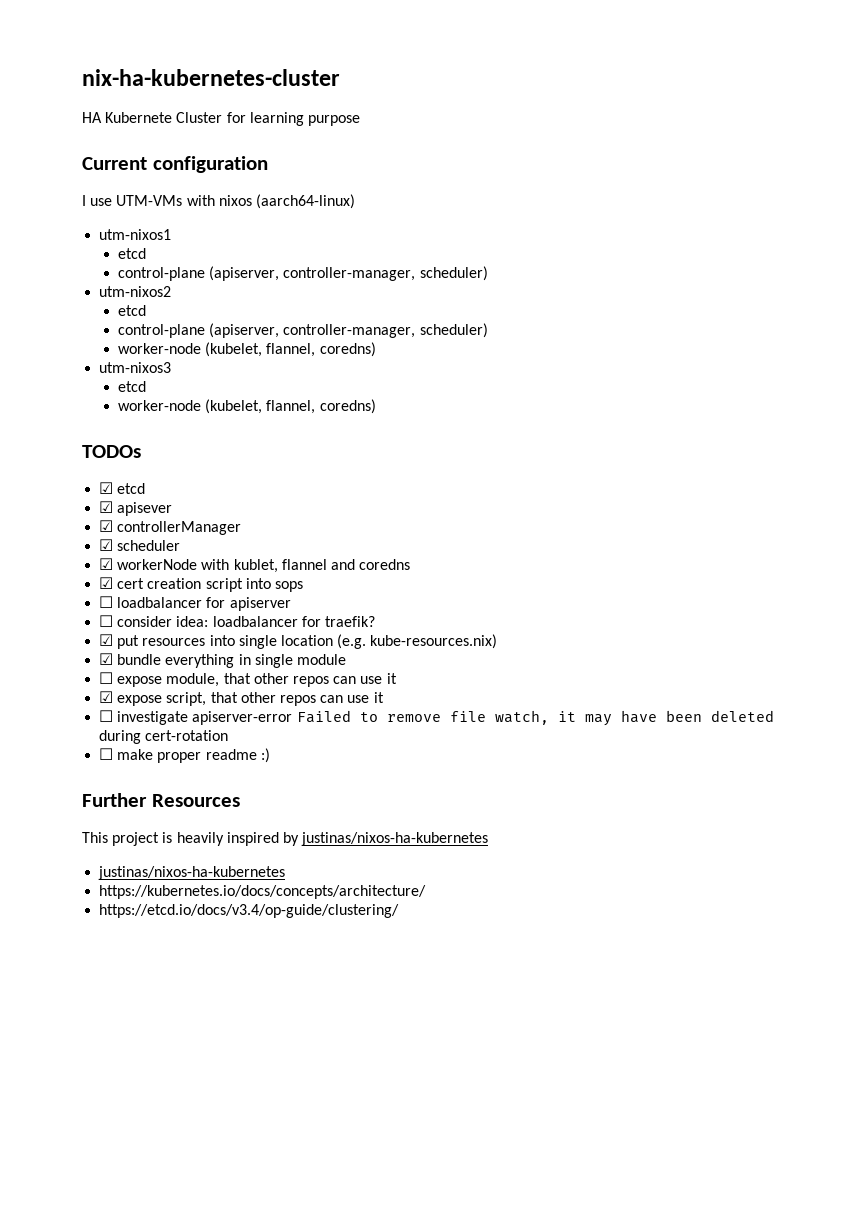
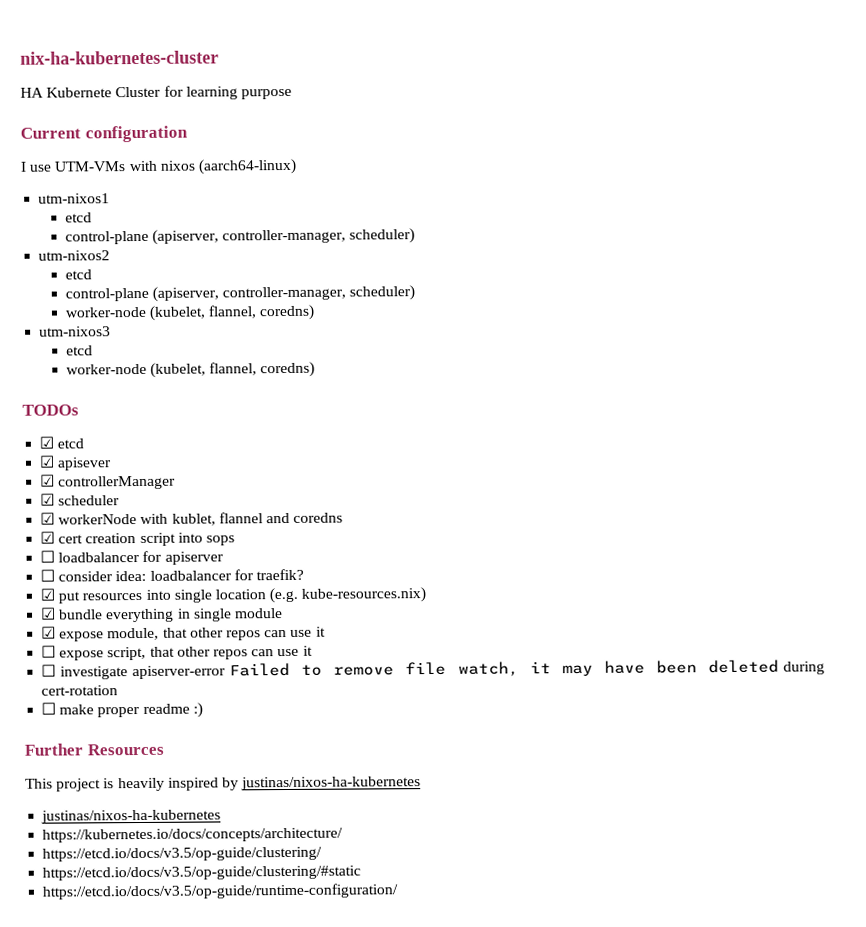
- ☐ expose module, that other repos can use it
+ ☑ expose module, that other repos can use it
- ☑ expose script, that other repos can use it
+ ☐ expose script, that other repos can use it
- https://etcd.io/docs/v3.4/op-guide/clustering/
+ https://etcd.io/docs/v3.5/op-guide/clustering/
+ https://etcd.io/docs/v3.5/op-guide/clustering/#static
+ https://etcd.io/docs/v3.5/op-guide/runtime-configuration/

